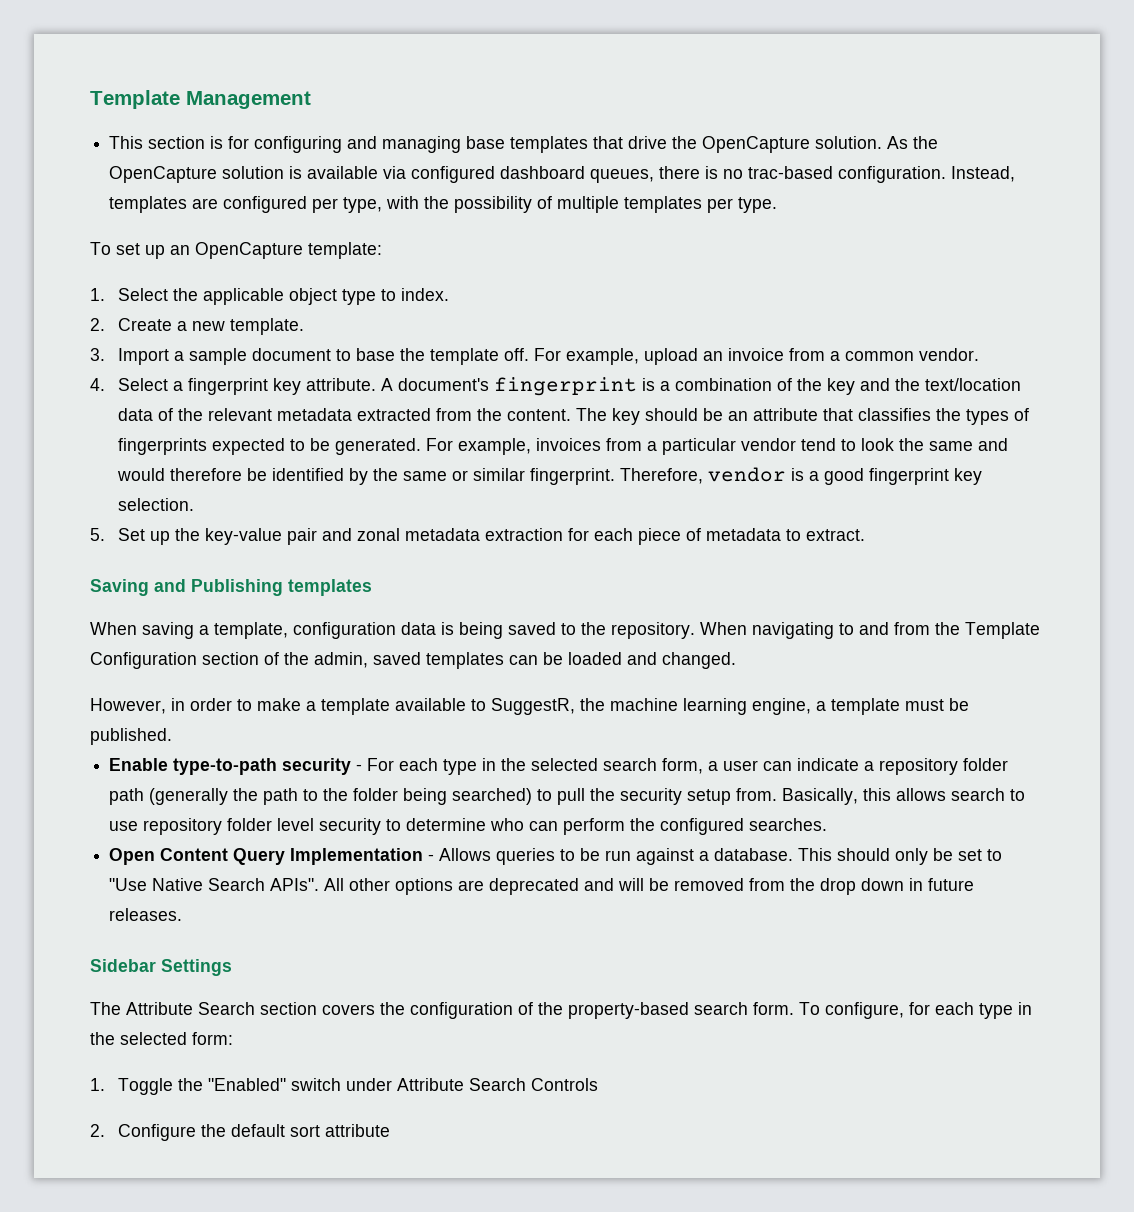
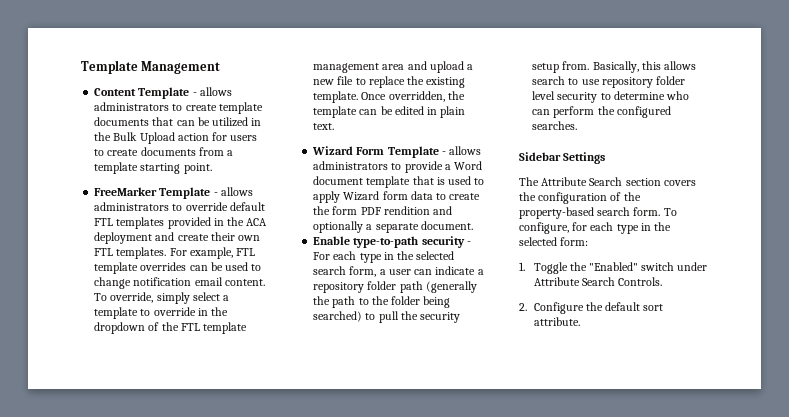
- This section is for configuring and managing base templates that drive the OpenCapture solution. As the OpenCapture solution is available via configured dashboard queues, there is no trac-based configuration. Instead, templates are configured per type, with the possibility of multiple templates per type.
- To set up an OpenCapture template:
- 1. Select the applicable object type to index.
- 2. Create a new template.
- 3. Import a sample document to base the template off. For example, upload an invoice from a common vendor.
- 4. Select a fingerprint key attribute. A document's fingerprint is a combination of the key and the text/location data of the relevant metadata extracted from the content. The key should be an attribute that classifies the types of fingerprints expected to be generated. For example, invoices from a particular vendor tend to look the same and would therefore be identified by the same or similar fingerprint. Therefore, vendor is a good fingerprint key selection.
- 5. Set up the key-value pair and zonal metadata extraction for each piece of metadata to extract.
- Saving and Publishing templates
- When saving a template, configuration data is being saved to the repository. When navigating to and from the Template Configuration section of the admin, saved templates can be loaded and changed.
- However, in order to make a template available to SuggestR, the machine learning engine, a template must be published.
+ Content Template - allows administrators to create template documents that can be utilized in the Bulk Upload action for users to create documents from a template starting point.
+ FreeMarker Template - allows administrators to override default FTL templates provided in the ACA deployment and create their own FTL templates. For example, FTL template overrides can be used to change notification email content. To override, simply select a template to override in the dropdown of the FTL template management area and upload a new file to replace the existing template. Once overridden, the template can be edited in plain text.
+ Wizard Form Template - allows administrators to provide a Word document template that is used to apply Wizard form data to create the form PDF rendition and optionally a separate document.
- Open Content Query Implementation - Allows queries to be run against a database. This should only be set to "Use Native Search APIs". All other options are deprecated and will be removed from the drop down in future releases.
- 1. Toggle the "Enabled" switch under Attribute Search Controls
+ 1. Toggle the "Enabled" switch under Attribute Search Controls.
- 2. Configure the default sort attribute
+ 2. Configure the default sort attribute.

